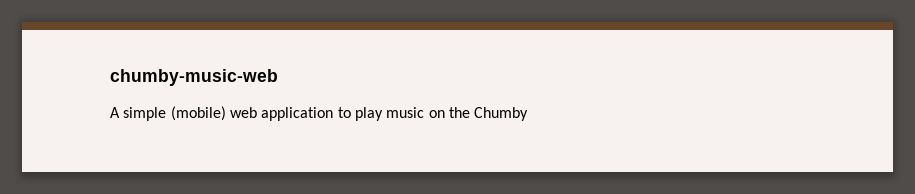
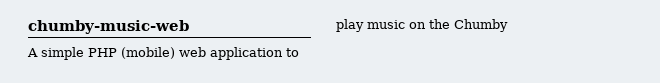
- A simple (mobile) web application to play music on the Chumby
+ A simple PHP (mobile) web application to play music on the Chumby

